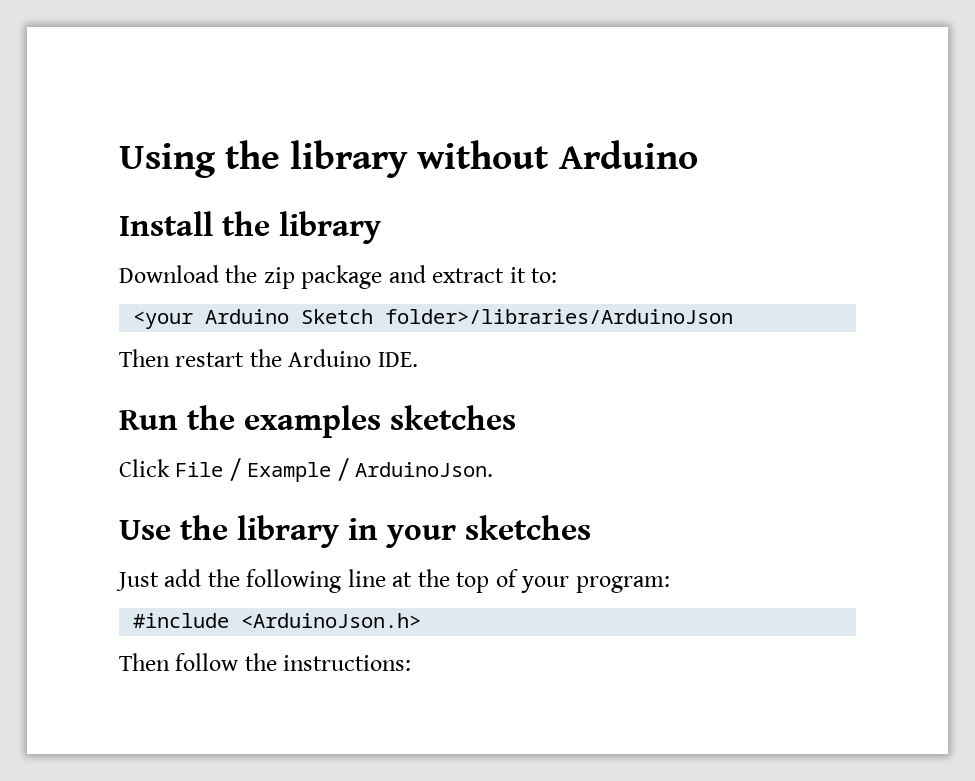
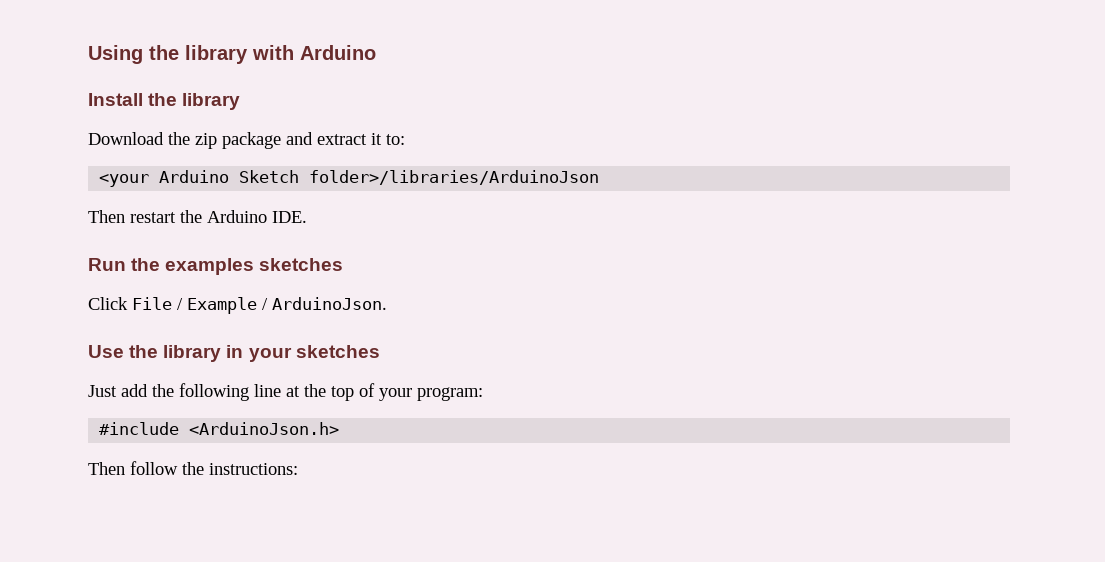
- Using the library without Arduino
+ Using the library with Arduino

